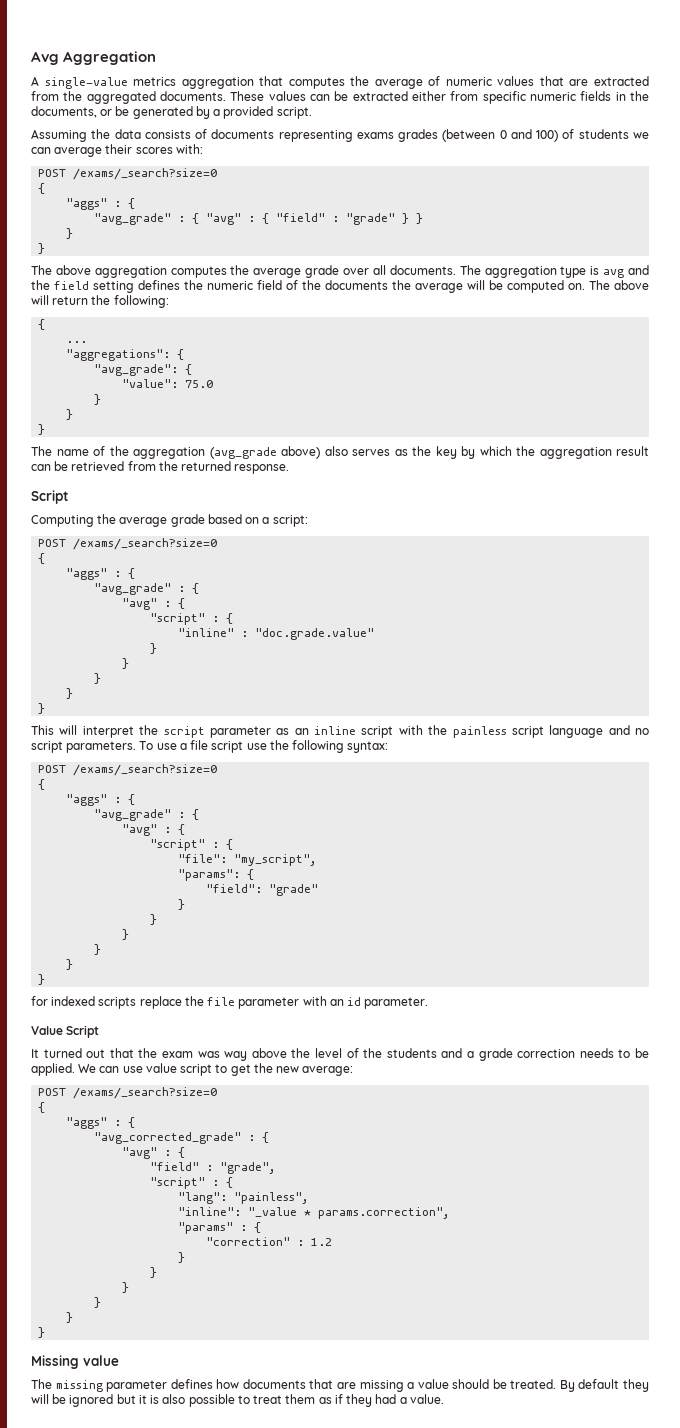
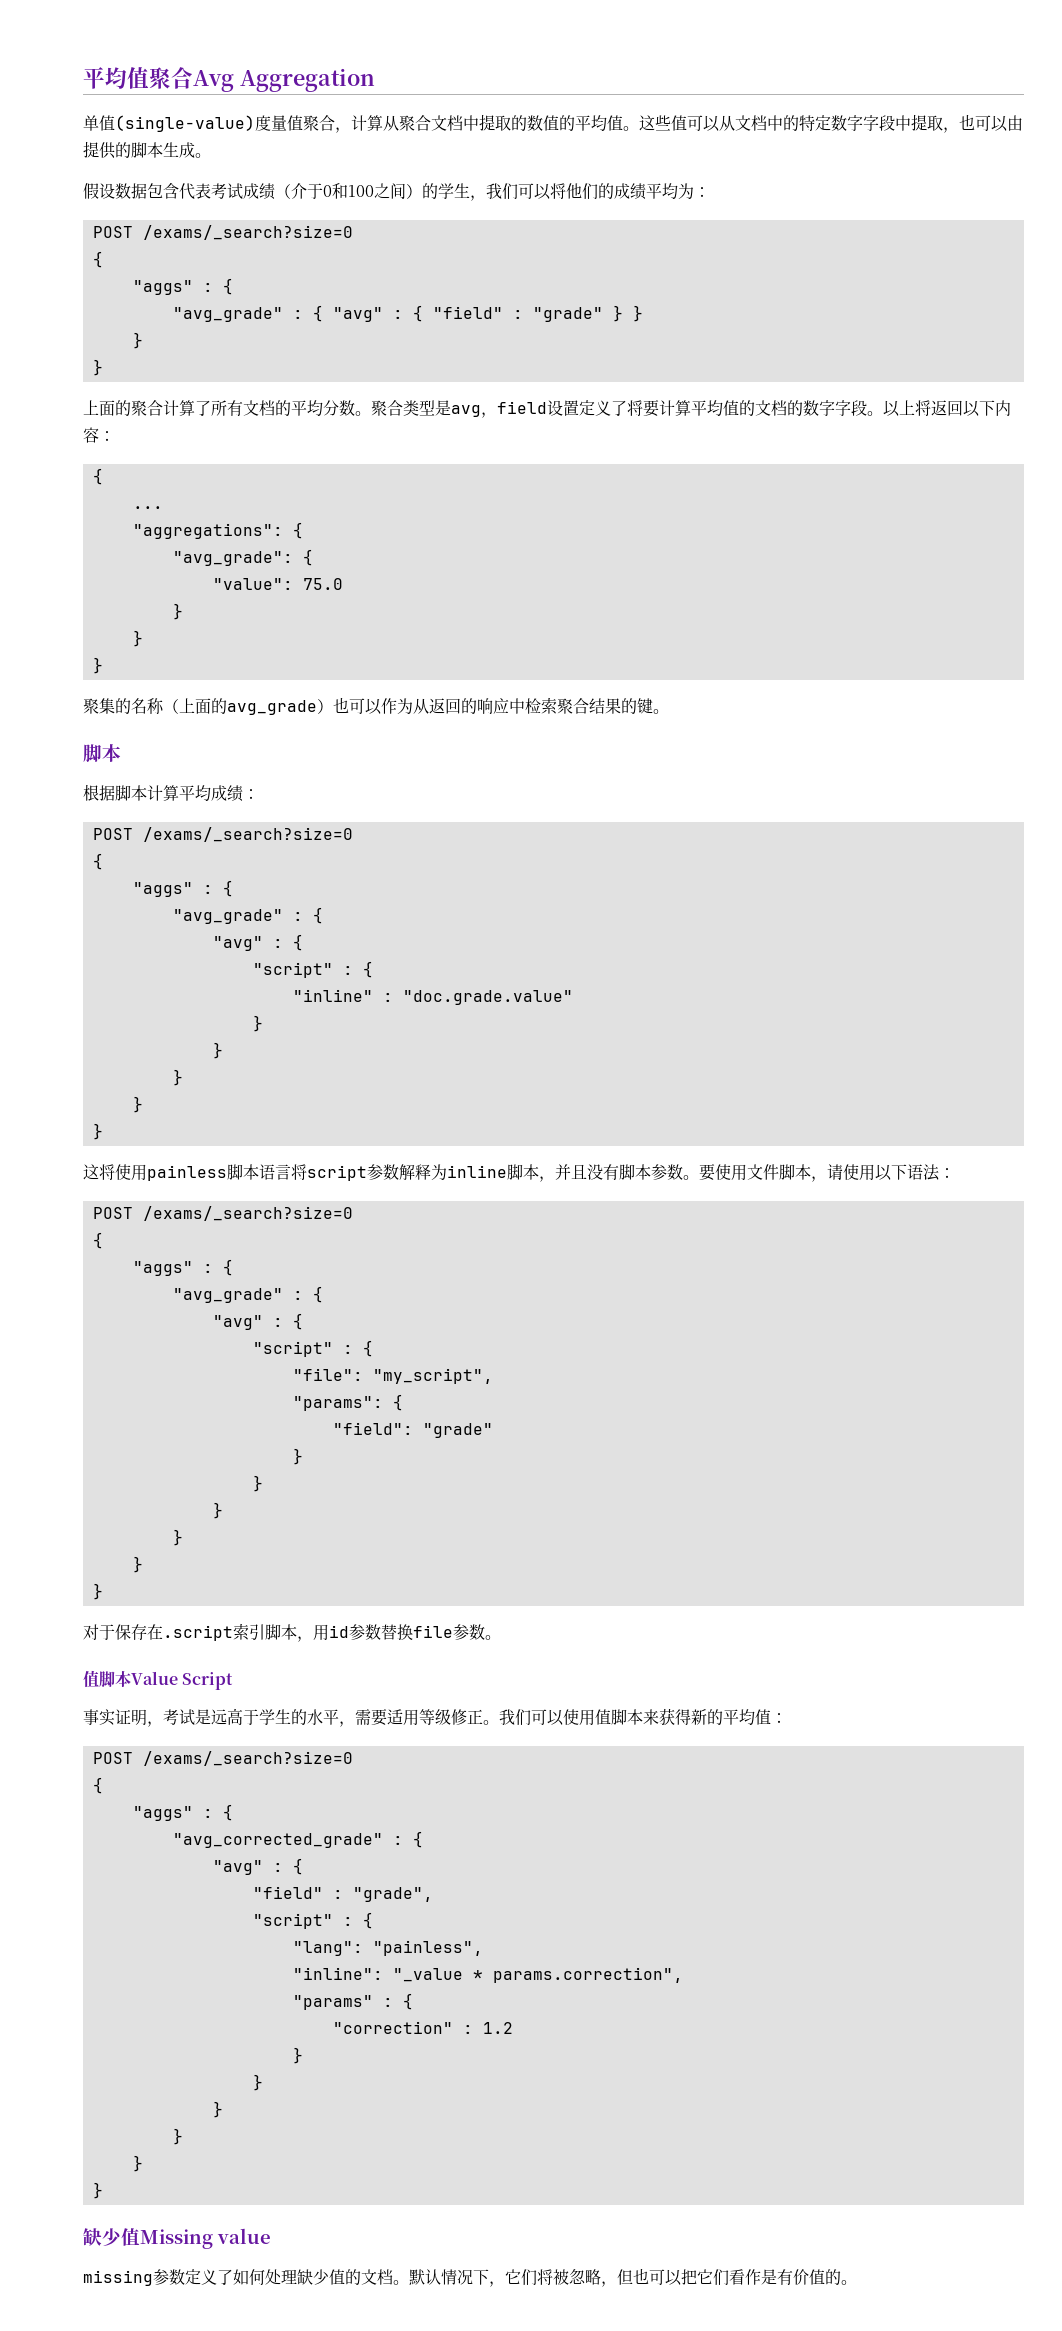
- Avg Aggregation
+ 平均值聚合Avg Aggregation
- A single-value metrics aggregation that computes the average of numeric values that are extracted from the aggregated documents. These values can be extracted either from specific numeric fields in the documents, or be generated by a provided script.
- Assuming the data consists of documents representing exams grades (between 0 and 100) of students we can average their scores with:
+ 单值(single-value)度量值聚合，计算从聚合文档中提取的数值的平均值。这些值可以从文档中的特定数字字段中提取，也可以由提供的脚本生成。
+ 假设数据包含代表考试成绩（介于0和100之间）的学生，我们可以将他们的成绩平均为：
- The above aggregation computes the average grade over all documents. The aggregation type is avg and the field setting defines the numeric field of the documents the average will be computed on. The above will return the following:
+ 上面的聚合计算了所有文档的平均分数。聚合类型是avg，field设置定义了将要计算平均值的文档的数字字段。以上将返回以下内容：
- The name of the aggregation (avg_grade above) also serves as the key by which the aggregation result can be retrieved from the returned response.
- Script
- Computing the average grade based on a script:
+ 聚集的名称（上面的avg_grade）也可以作为从返回的响应中检索聚合结果的键。
+ 脚本
+ 根据脚本计算平均成绩：
- This will interpret the script parameter as an inline script with the painless script language and no script parameters. To use a file script use the following syntax:
+ 这将使用painless脚本语言将script参数解释为inline脚本，并且没有脚本参数。要使用文件脚本，请使用以下语法：
- for indexed scripts replace the file parameter with an id parameter.
- Value Script
- It turned out that the exam was way above the level of the students and a grade correction needs to be applied. We can use value script to get the new average:
+ 对于保存在.script索引脚本，用id参数替换file参数。
+ 值脚本Value Script
+ 事实证明，考试是远高于学生的水平，需要适用等级修正。我们可以使用值脚本来获得新的平均值：
- Missing value
+ 缺少值Missing value
- The missing parameter defines how documents that are missing a value should be treated. By default they will be ignored but it is also possible to treat them as if they had a value.
+ missing参数定义了如何处理缺少值的文档。默认情况下，它们将被忽略，但也可以把它们看作是有价值的。

